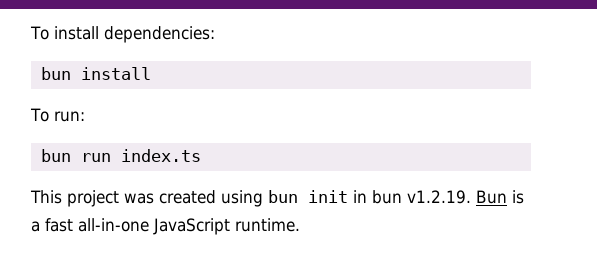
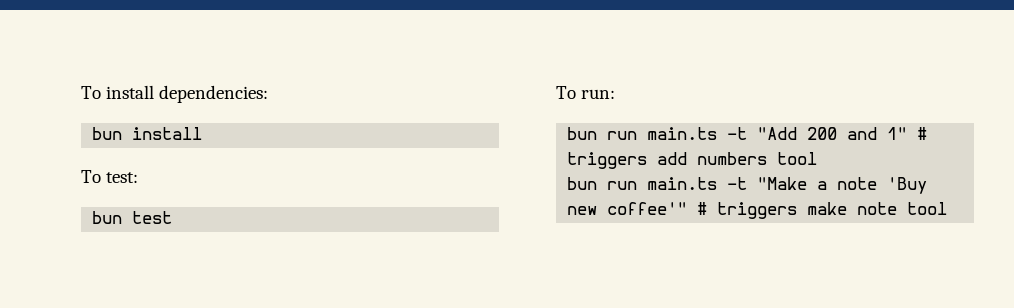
+ To test:
+ bun test
- bun run index.ts
- This project was created using bun init in bun v1.2.19. Bun is a fast all-in-one JavaScript runtime.
+ bun run main.ts -t "Add 200 and 1" # triggers add numbers tool
+ bun run main.ts -t "Make a note 'Buy new coffee'" # triggers make note tool

